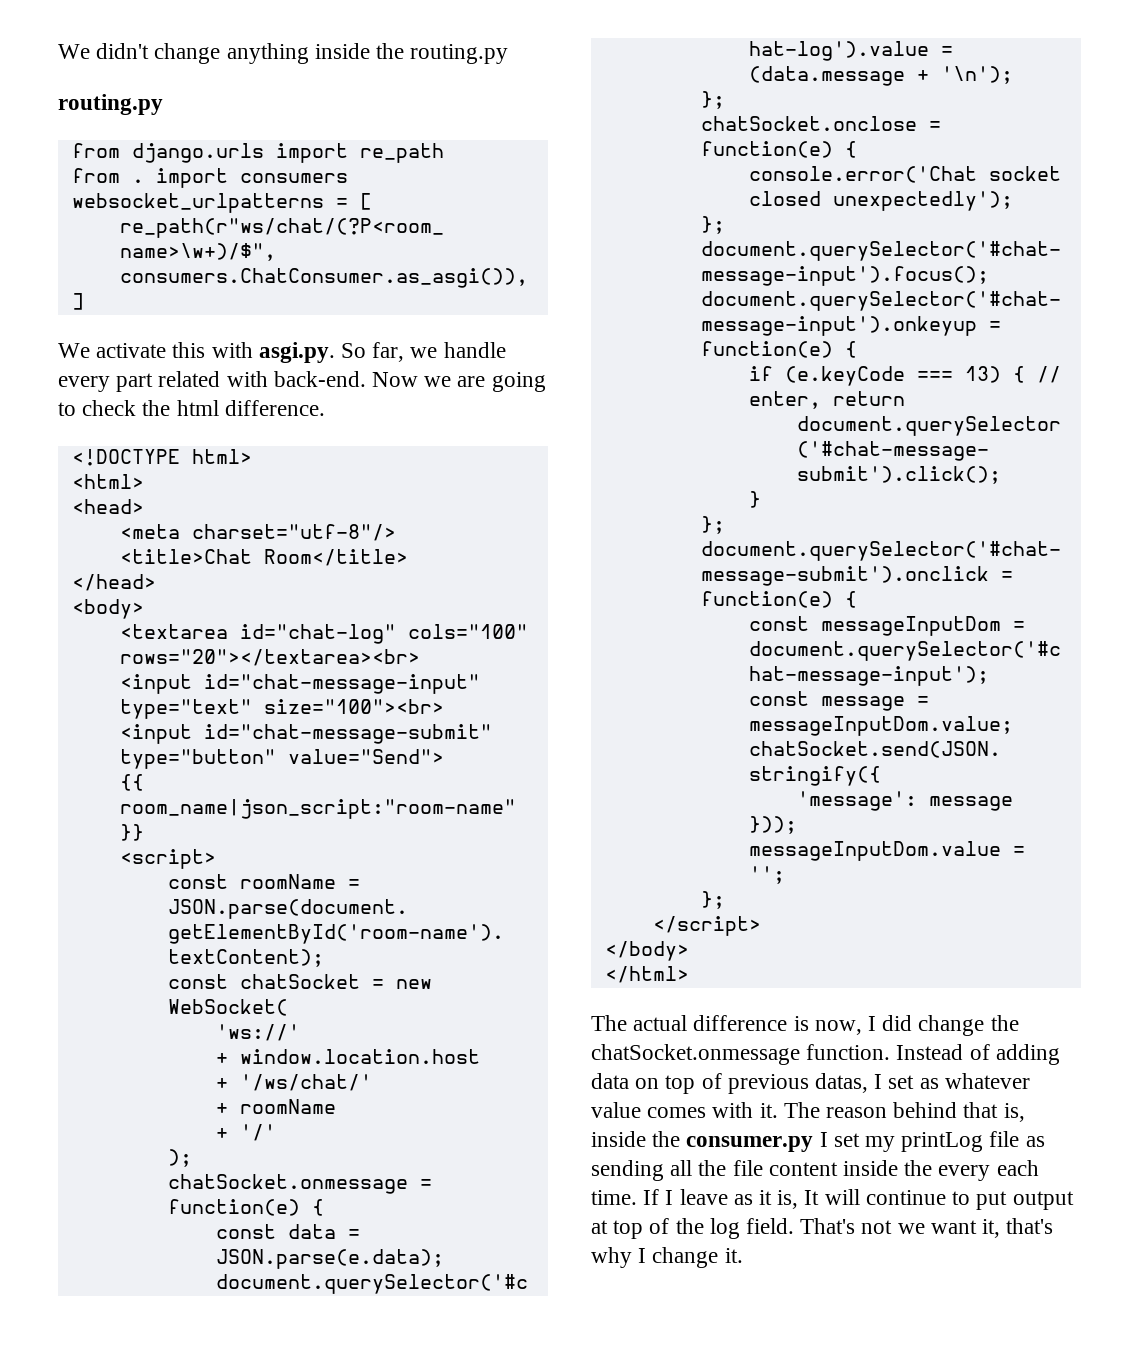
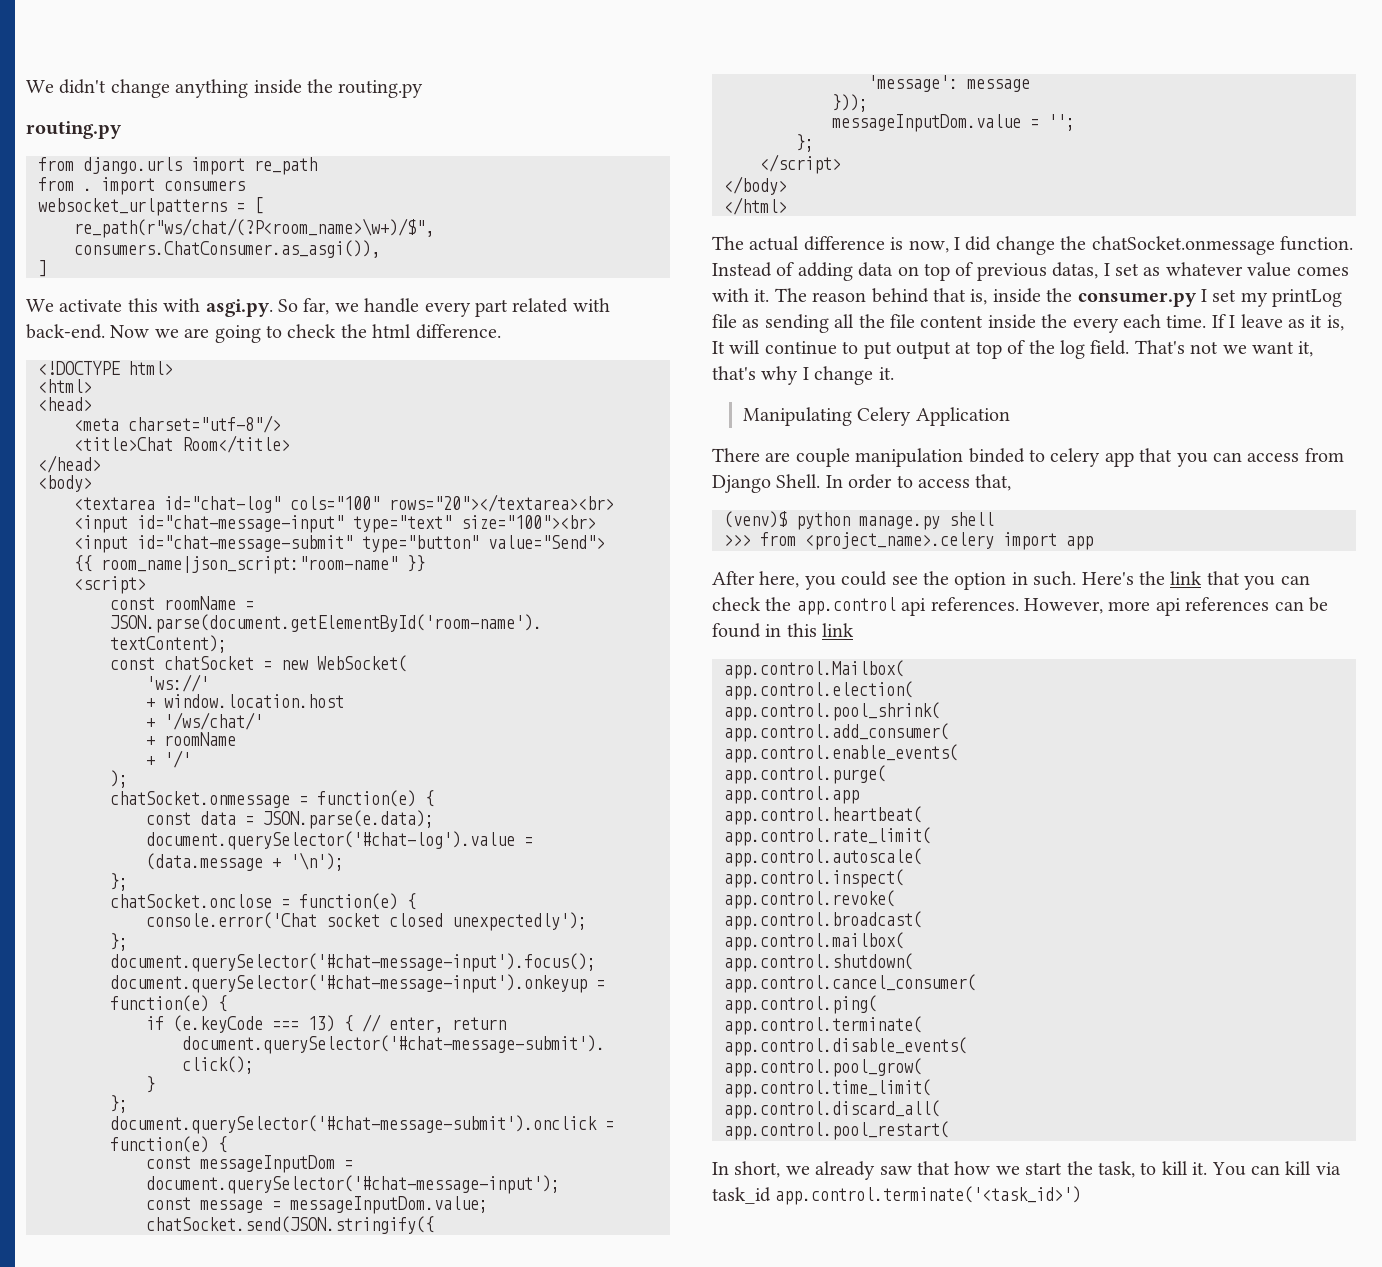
+ Manipulating Celery Application
+ There are couple manipulation binded to celery app that you can access from Django Shell. In order to access that,
+ (venv)$ python manage.py shell
+ >>> from <project_name>.celery import app
+ After here, you could see the option in such. Here's the link that you can check the app.control api references. However, more api references can be found in this link
+ app.control.Mailbox(
+ app.control.election(
+ app.control.pool_shrink(
+ app.control.add_consumer(
+ app.control.enable_events(
+ app.control.purge(
+ app.control.app
+ app.control.heartbeat(
+ app.control.rate_limit(
+ app.control.autoscale(
+ app.control.inspect(
+ app.control.revoke(
+ app.control.broadcast(
+ app.control.mailbox(
+ app.control.shutdown(
+ app.control.cancel_consumer(
+ app.control.ping(
+ app.control.terminate(
+ app.control.disable_events(
+ app.control.pool_grow(
+ app.control.time_limit(
+ app.control.discard_all(
+ app.control.pool_restart(
+ In short, we already saw that how we start the task, to kill it. You can kill via task_id app.control.terminate('<task_id>')

